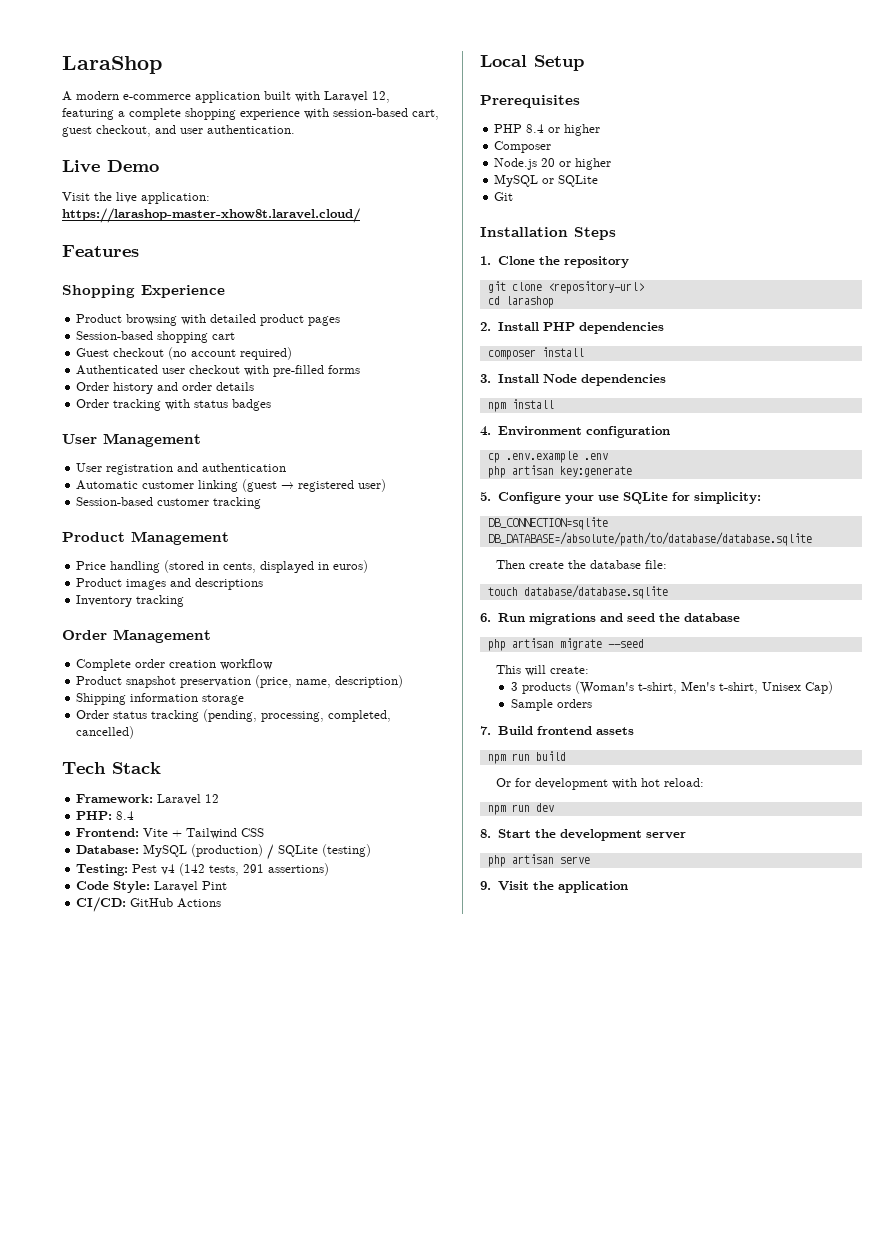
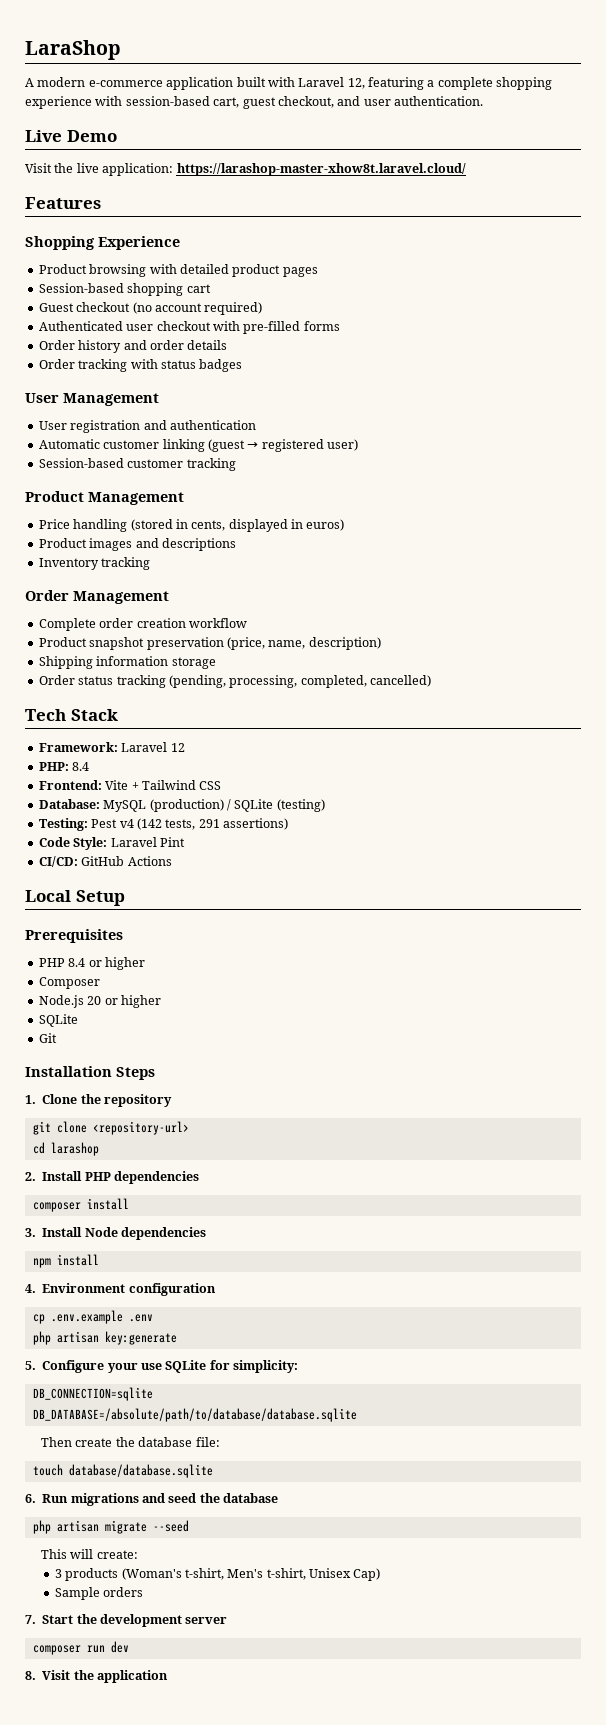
  Node.js 20 or higher
- MySQL or SQLite
+ SQLite
- 7. Build frontend assets
- npm run build
- Or for development with hot reload:
- npm run dev
- 8. Start the development server
+ 7. Start the development server
- php artisan serve
- 9. Visit the application
+ composer run dev
+ 8. Visit the application

